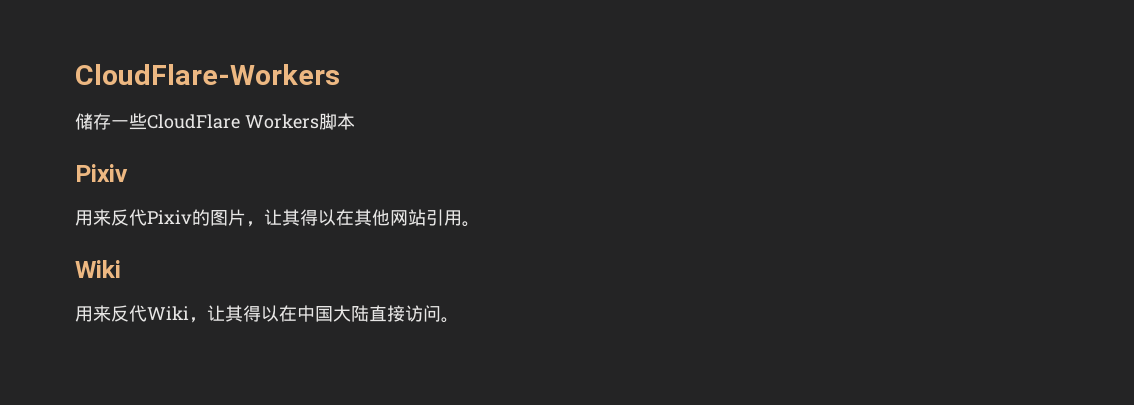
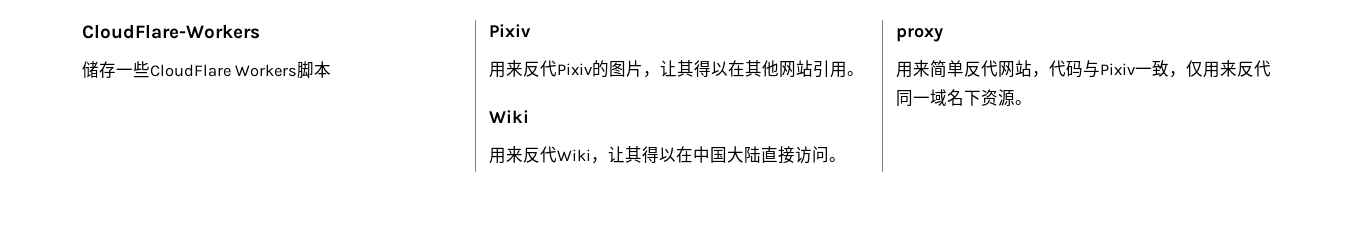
+ proxy
+ 用来简单反代网站，代码与Pixiv一致，仅用来反代同一域名下资源。

